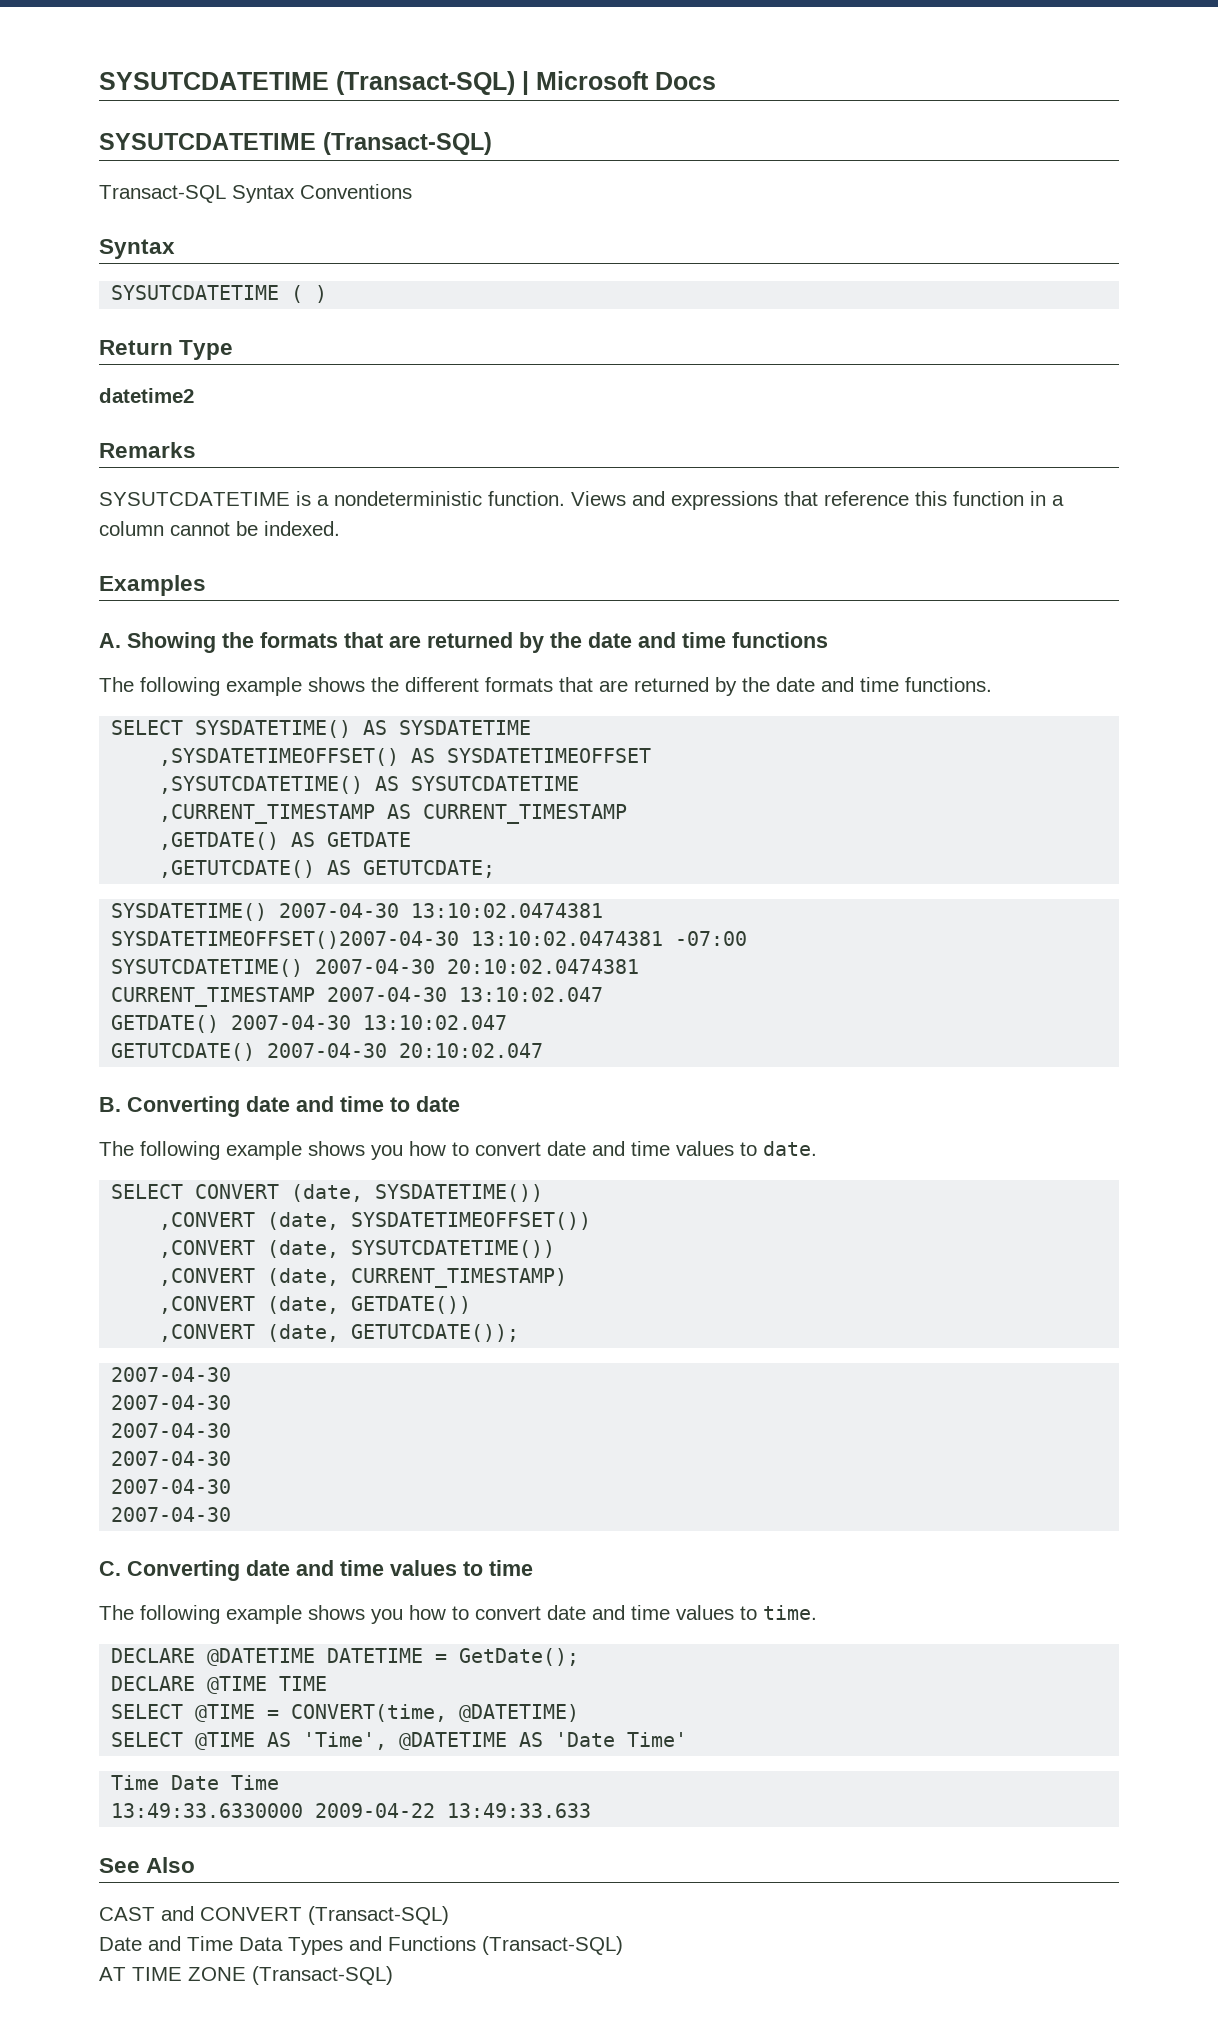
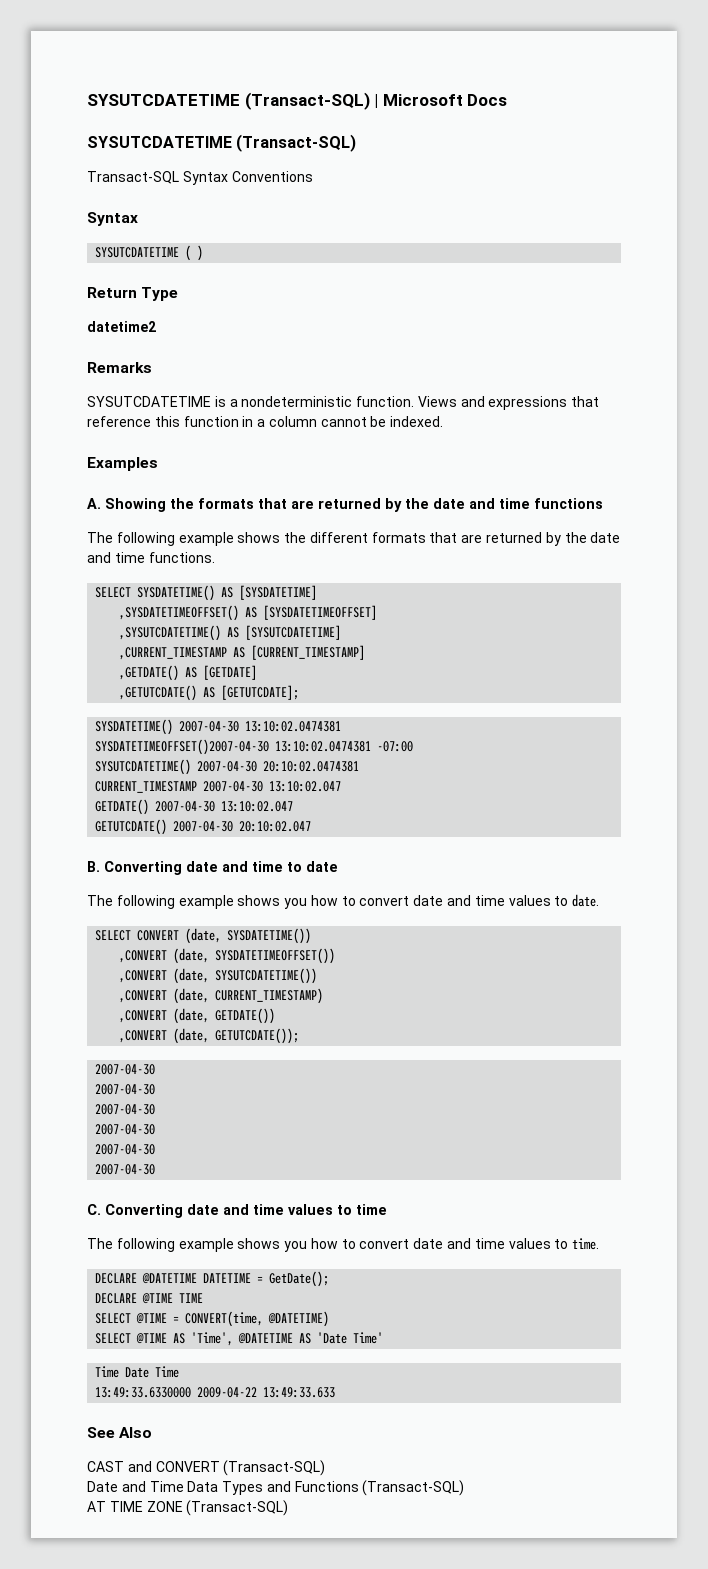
- SELECT SYSDATETIME() AS SYSDATETIME
+ SELECT SYSDATETIME() AS [SYSDATETIME]
- ,SYSDATETIMEOFFSET() AS SYSDATETIMEOFFSET
+ ,SYSDATETIMEOFFSET() AS [SYSDATETIMEOFFSET]
- ,SYSUTCDATETIME() AS SYSUTCDATETIME
+ ,SYSUTCDATETIME() AS [SYSUTCDATETIME]
- ,CURRENT_TIMESTAMP AS CURRENT_TIMESTAMP
+ ,CURRENT_TIMESTAMP AS [CURRENT_TIMESTAMP]
- ,GETDATE() AS GETDATE
+ ,GETDATE() AS [GETDATE]
- ,GETUTCDATE() AS GETUTCDATE;
+ ,GETUTCDATE() AS [GETUTCDATE];

